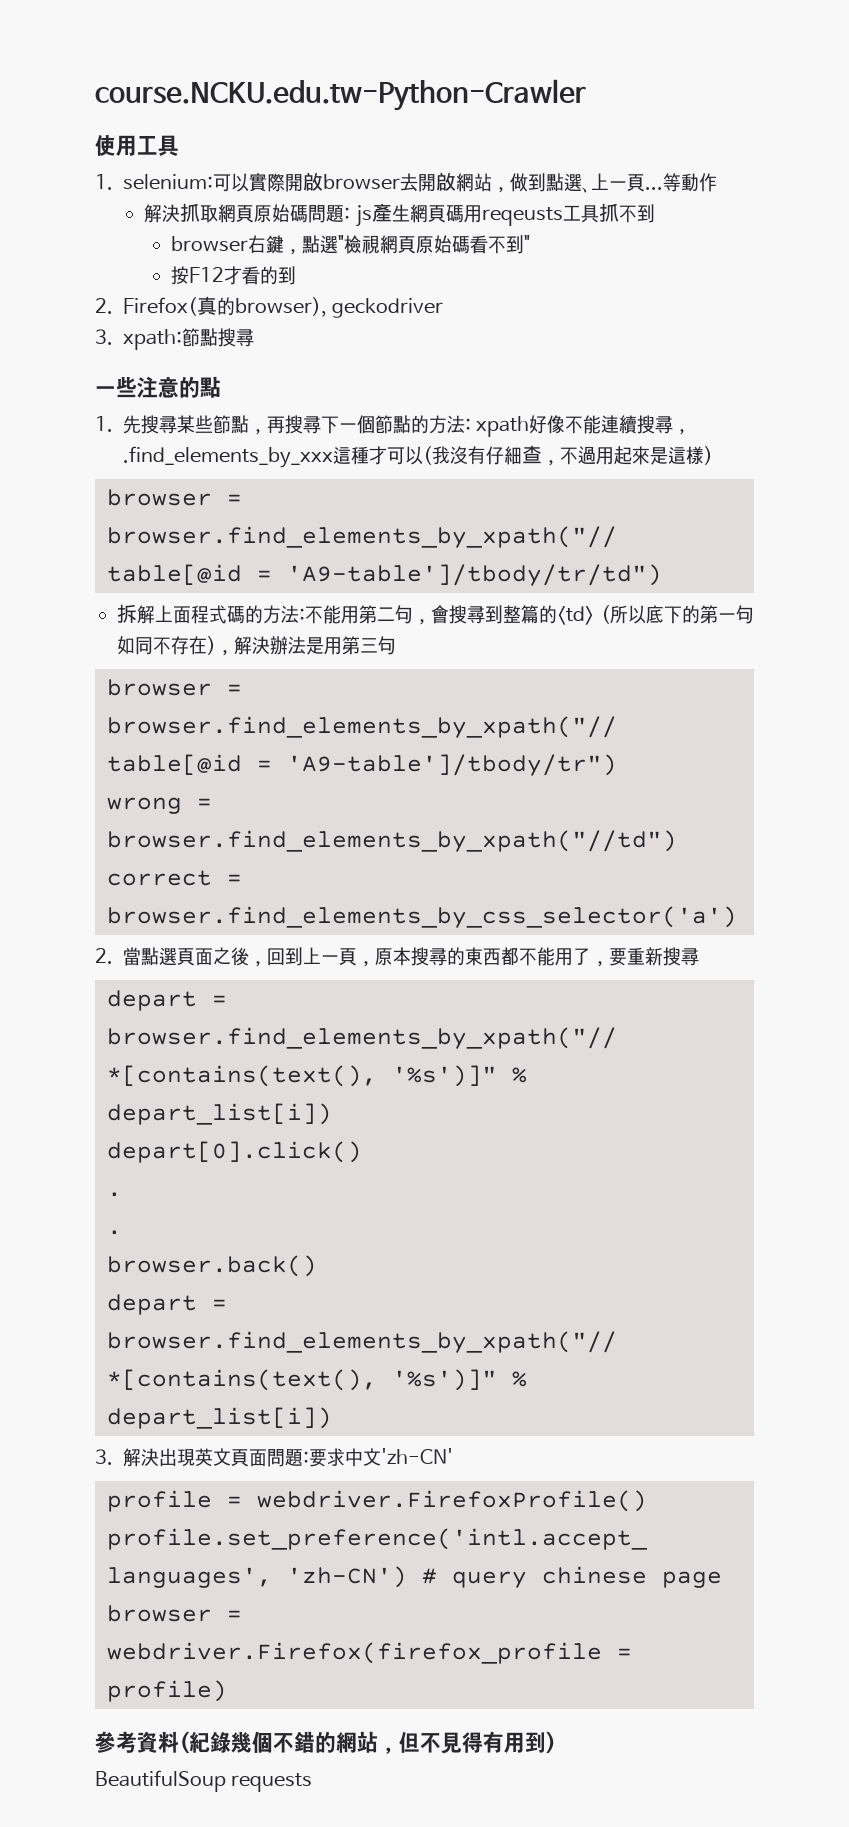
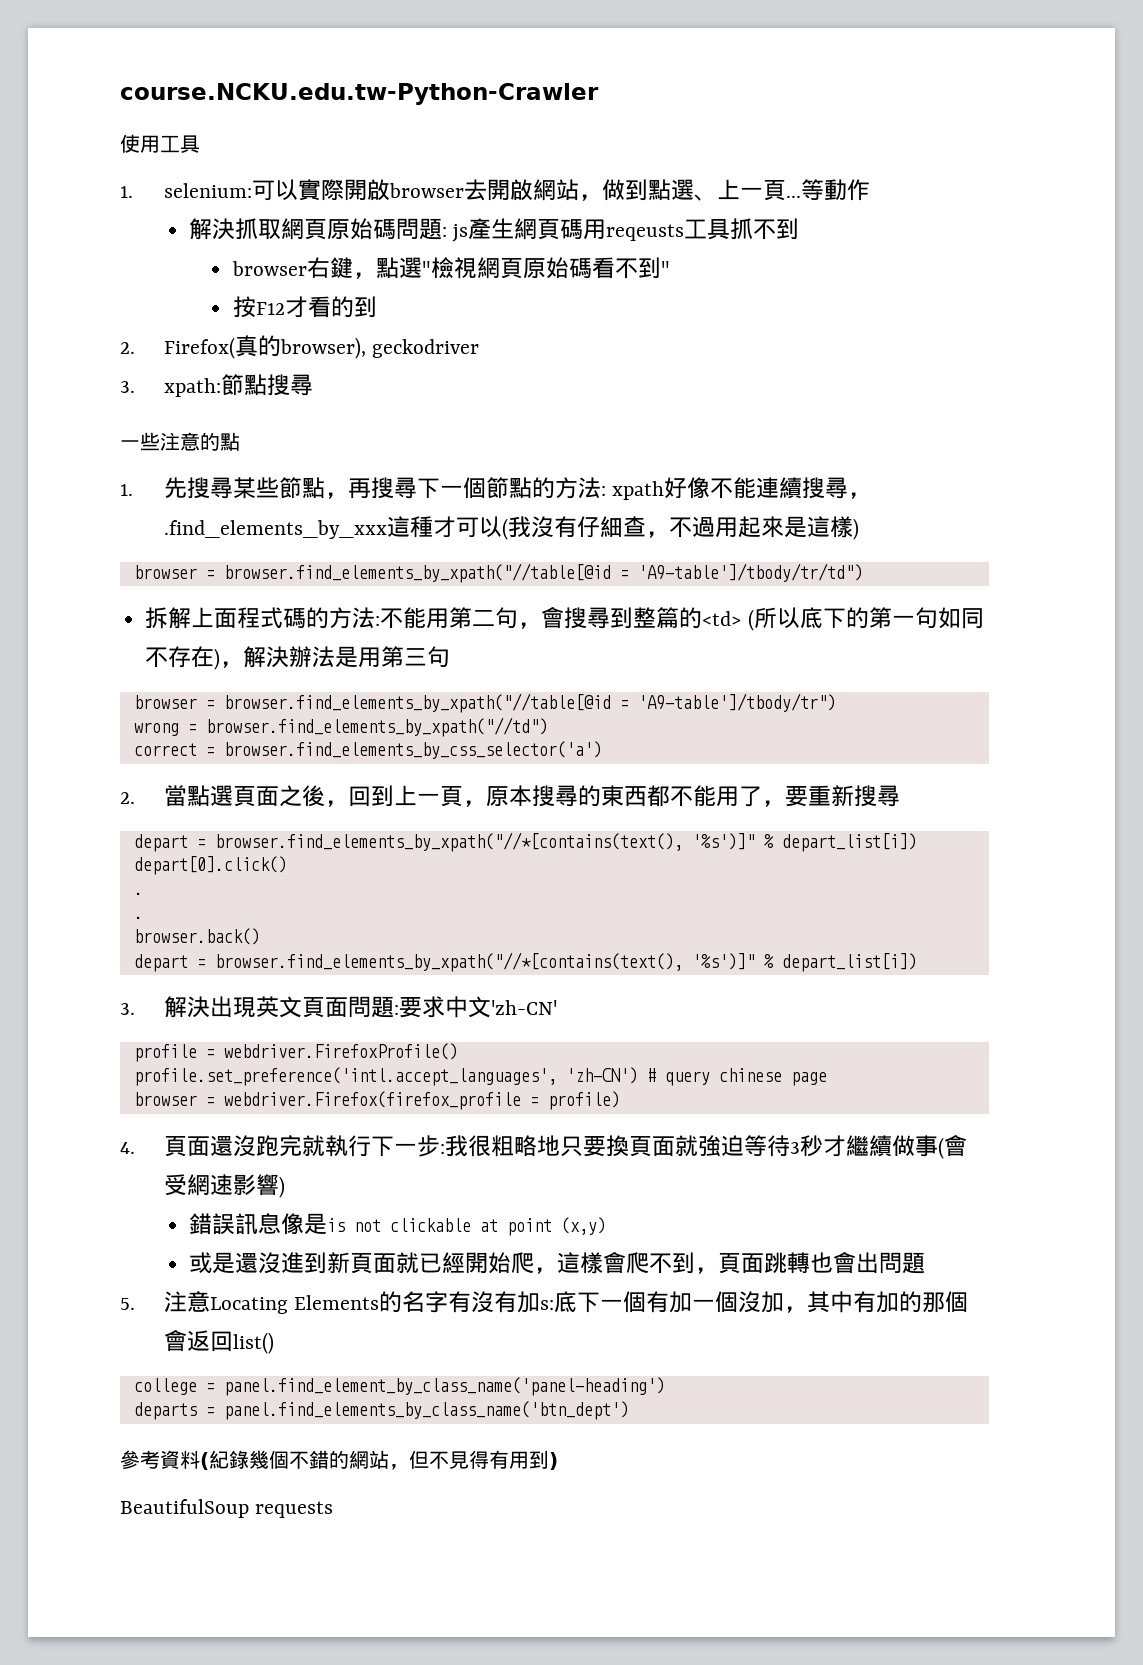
+ 4.頁面還沒跑完就執行下一步:我很粗略地只要換頁面就強迫等待3秒才繼續做事(會受網速影響)
+ 錯誤訊息像是is not clickable at point (x,y)
+ 或是還沒進到新頁面就已經開始爬，這樣會爬不到，頁面跳轉也會出問題
+ 5.注意Locating Elements的名字有沒有加s:底下一個有加一個沒加，其中有加的那個會返回list()
+ college = panel.find_element_by_class_name('panel-heading')
+ departs = panel.find_elements_by_class_name('btn_dept')

